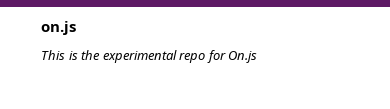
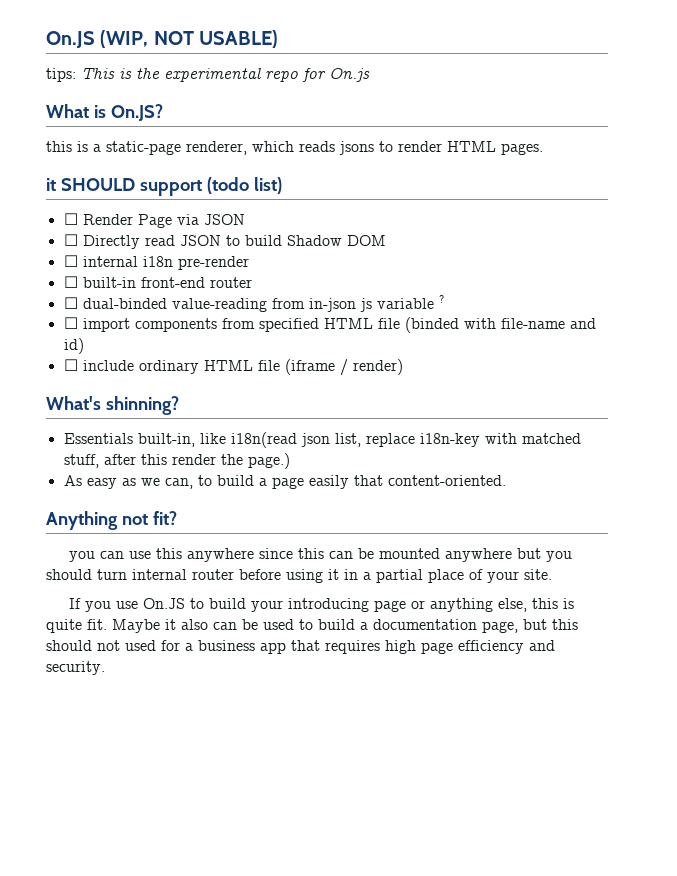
- on.js
- This is the experimental repo for On.js
+ On.JS (WIP, NOT USABLE)
+ tips: This is the experimental repo for On.js
+ What is On.JS?
+ this is a static-page renderer, which reads jsons to render HTML pages.
+ it SHOULD support (todo list)
+ ☐ Render Page via JSON
+ ☐ Directly read JSON to build Shadow DOM
+ ☐ internal i18n pre-render
+ ☐ built-in front-end router
+ ☐ dual-binded value-reading from in-json js variable ?
+ ☐ import components from specified HTML file (binded with file-name and id)
+ ☐ include ordinary HTML file (iframe / render)
+ What's shinning?
+ Essentials built-in, like i18n(read json list, replace i18n-key with matched stuff, after this render the page.)
+ As easy as we can, to build a page easily that content-oriented.
+ Anything not fit?
+ you can use this anywhere since this can be mounted anywhere but you should turn internal router before using it in a partial place of your site.
+ If you use On.JS to build your introducing page or anything else, this is quite fit. Maybe it also can be used to build a documentation page, but this should not used for a business app that requires high page efficiency and security.

